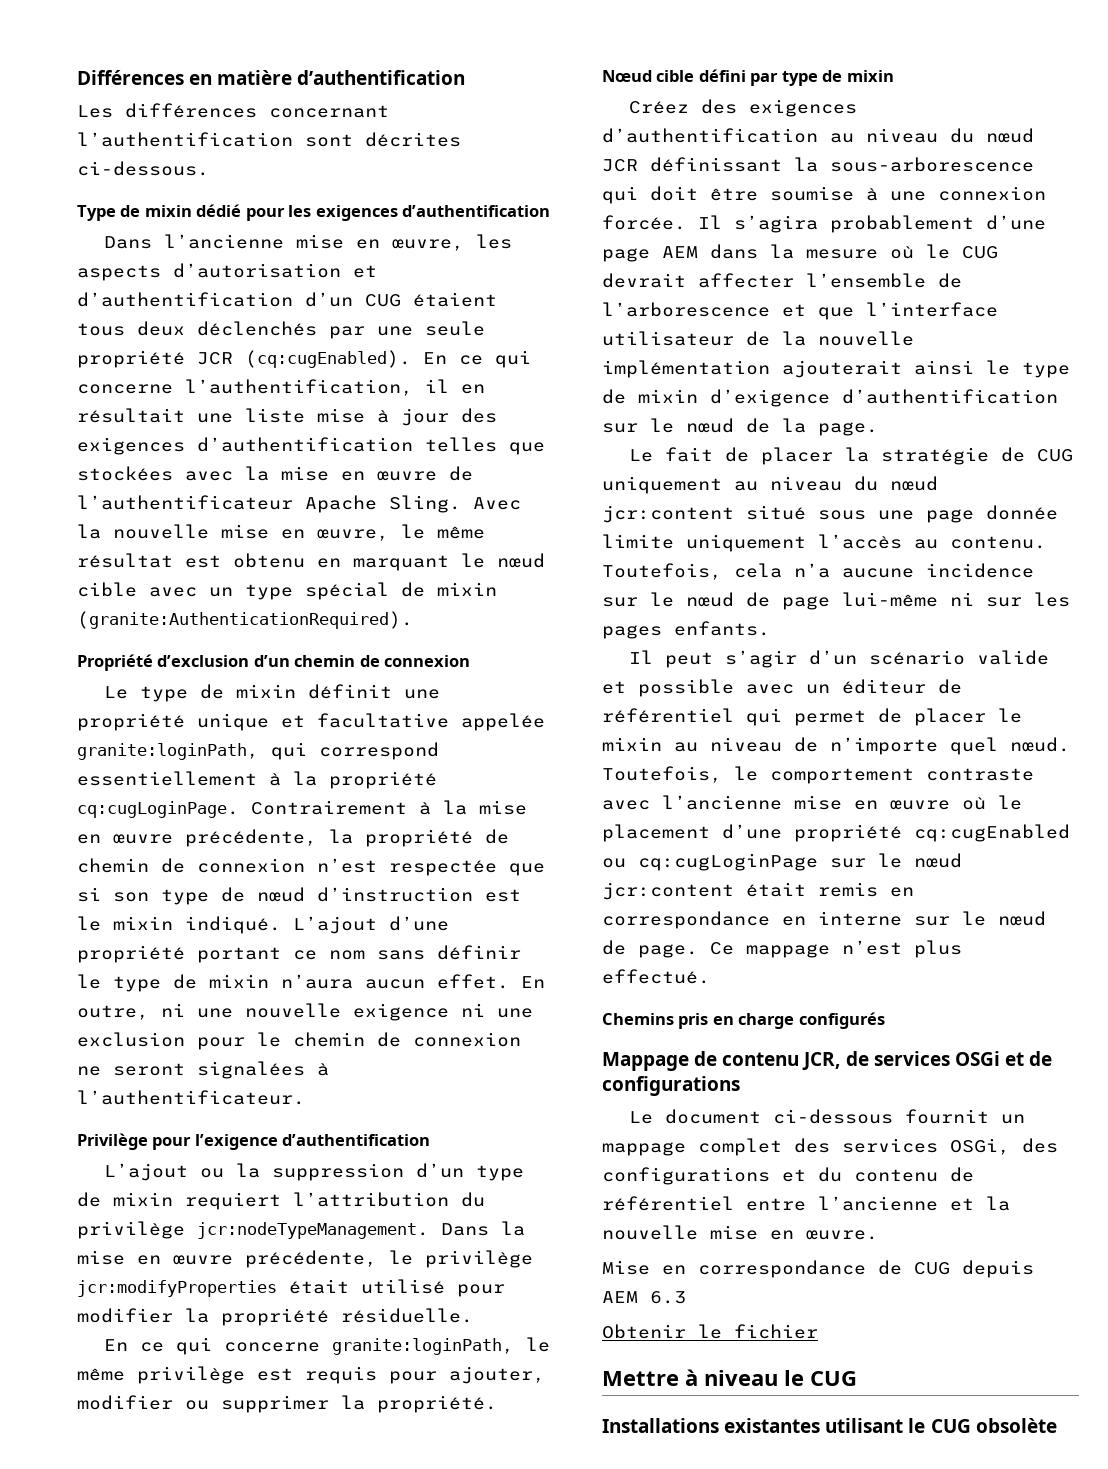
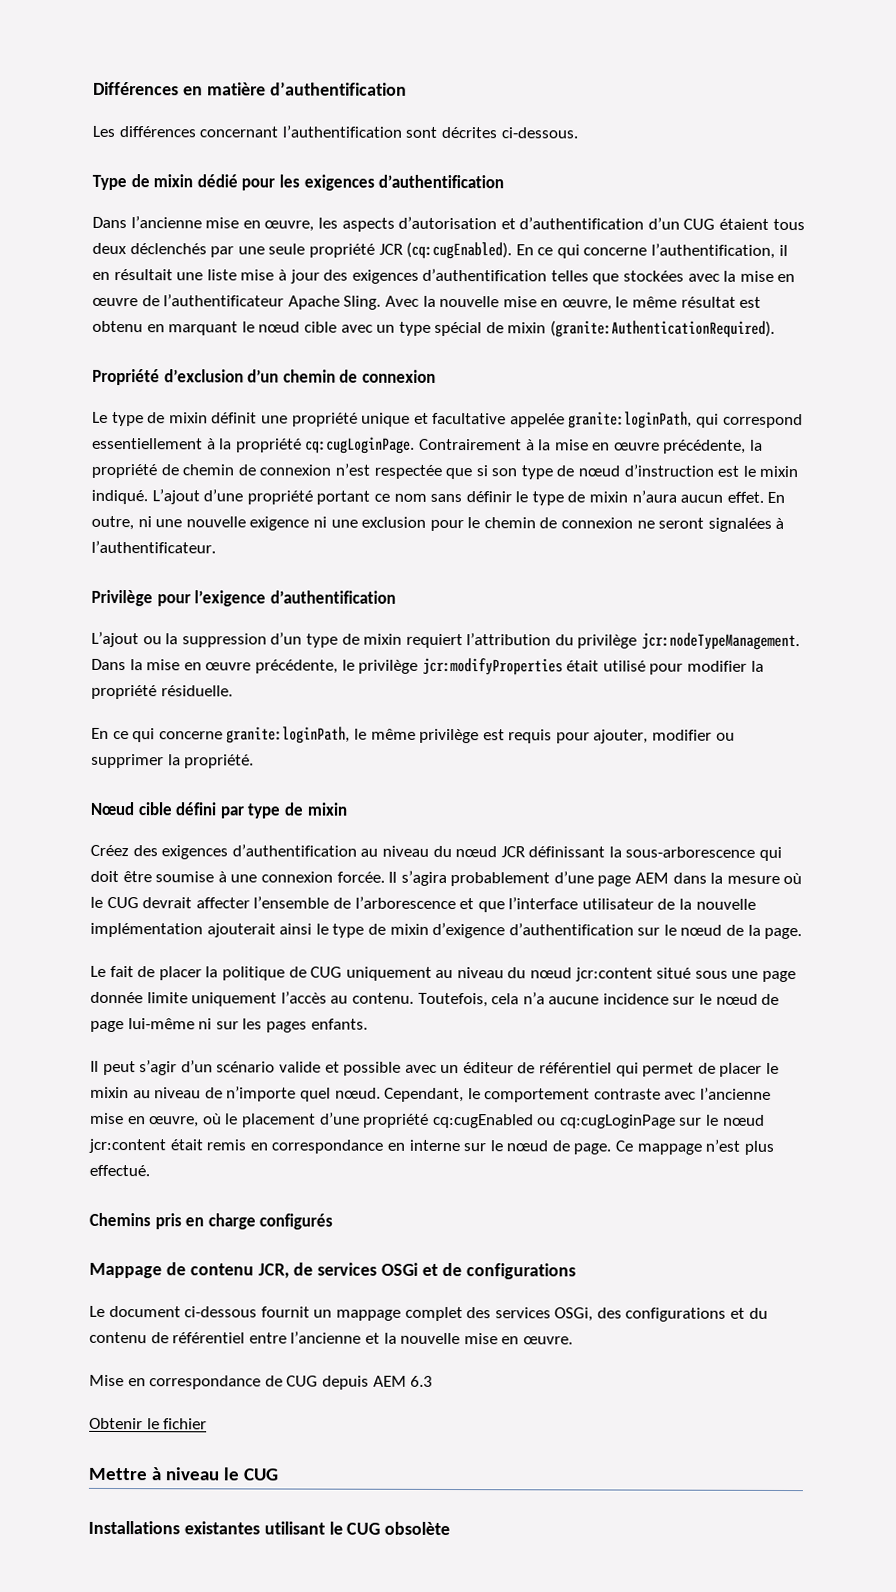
- Le fait de placer la stratégie de CUG uniquement au niveau du nœud jcr:content situé sous une page donnée limite uniquement l’accès au contenu.
+ Le fait de placer la politique de CUG uniquement au niveau du nœud jcr:content situé sous une page donnée limite uniquement l’accès au contenu.
- Toutefois, le comportement contraste avec l’ancienne mise en œuvre où le placement d’une propriété cq:cugEnabled ou cq:cugLoginPage sur le nœud jcr:content était remis en correspondance en interne sur le nœud de page.
+ Cependant, le comportement contraste avec l’ancienne mise en œuvre, où le placement d’une propriété cq:cugEnabled ou cq:cugLoginPage sur le nœud jcr:content était remis en correspondance en interne sur le nœud de page.

